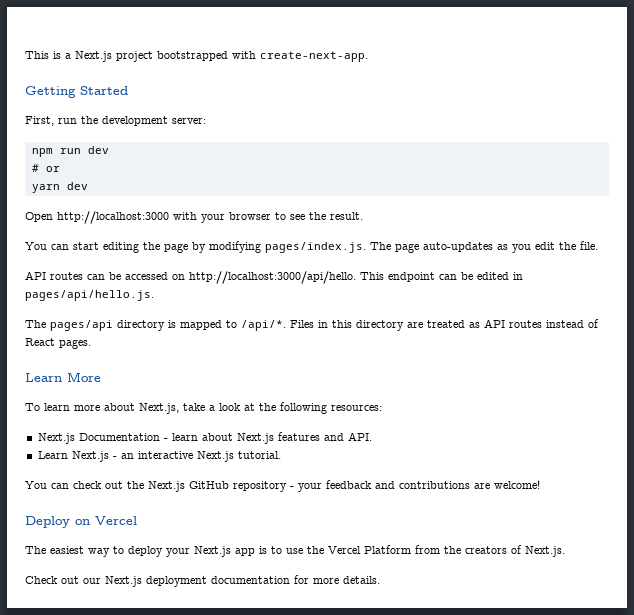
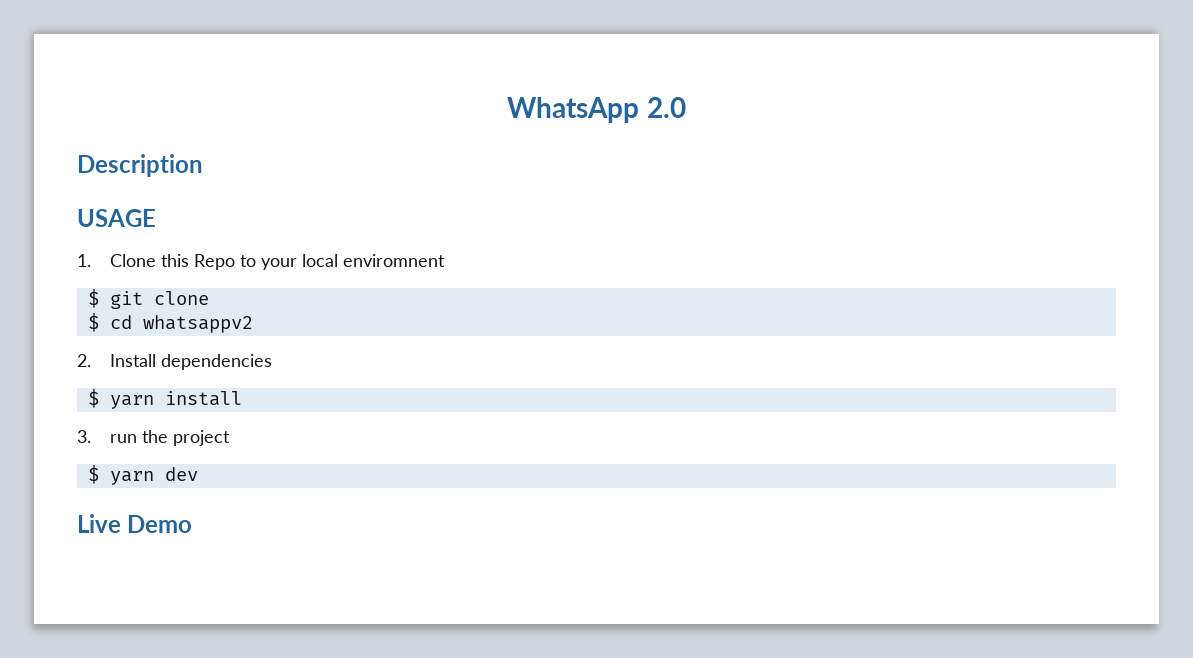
- This is a Next.js project bootstrapped with create-next-app.
- Getting Started
- First, run the development server:
- npm run dev
- # or
- yarn dev
- Open http://localhost:3000 with your browser to see the result.
- You can start editing the page by modifying pages/index.js. The page auto-updates as you edit the file.
- API routes can be accessed on http://localhost:3000/api/hello. This endpoint can be edited in pages/api/hello.js.
- The pages/api directory is mapped to /api/*. Files in this directory are treated as API routes instead of React pages.
- Learn More
- To learn more about Next.js, take a look at the following resources:
- Next.js Documentation - learn about Next.js features and API.
- Learn Next.js - an interactive Next.js tutorial.
- You can check out the Next.js GitHub repository - your feedback and contributions are welcome!
- Deploy on Vercel
- The easiest way to deploy your Next.js app is to use the Vercel Platform from the creators of Next.js.
- Check out our Next.js deployment documentation for more details.
+ WhatsApp 2.0
+ Description
+ USAGE
+ 1. Clone this Repo to your local enviromnent
+ $ git clone
+ $ cd whatsappv2
+ 2. Install dependencies
+ $ yarn install
+ 3. run the project
+ $ yarn dev
+ Live Demo

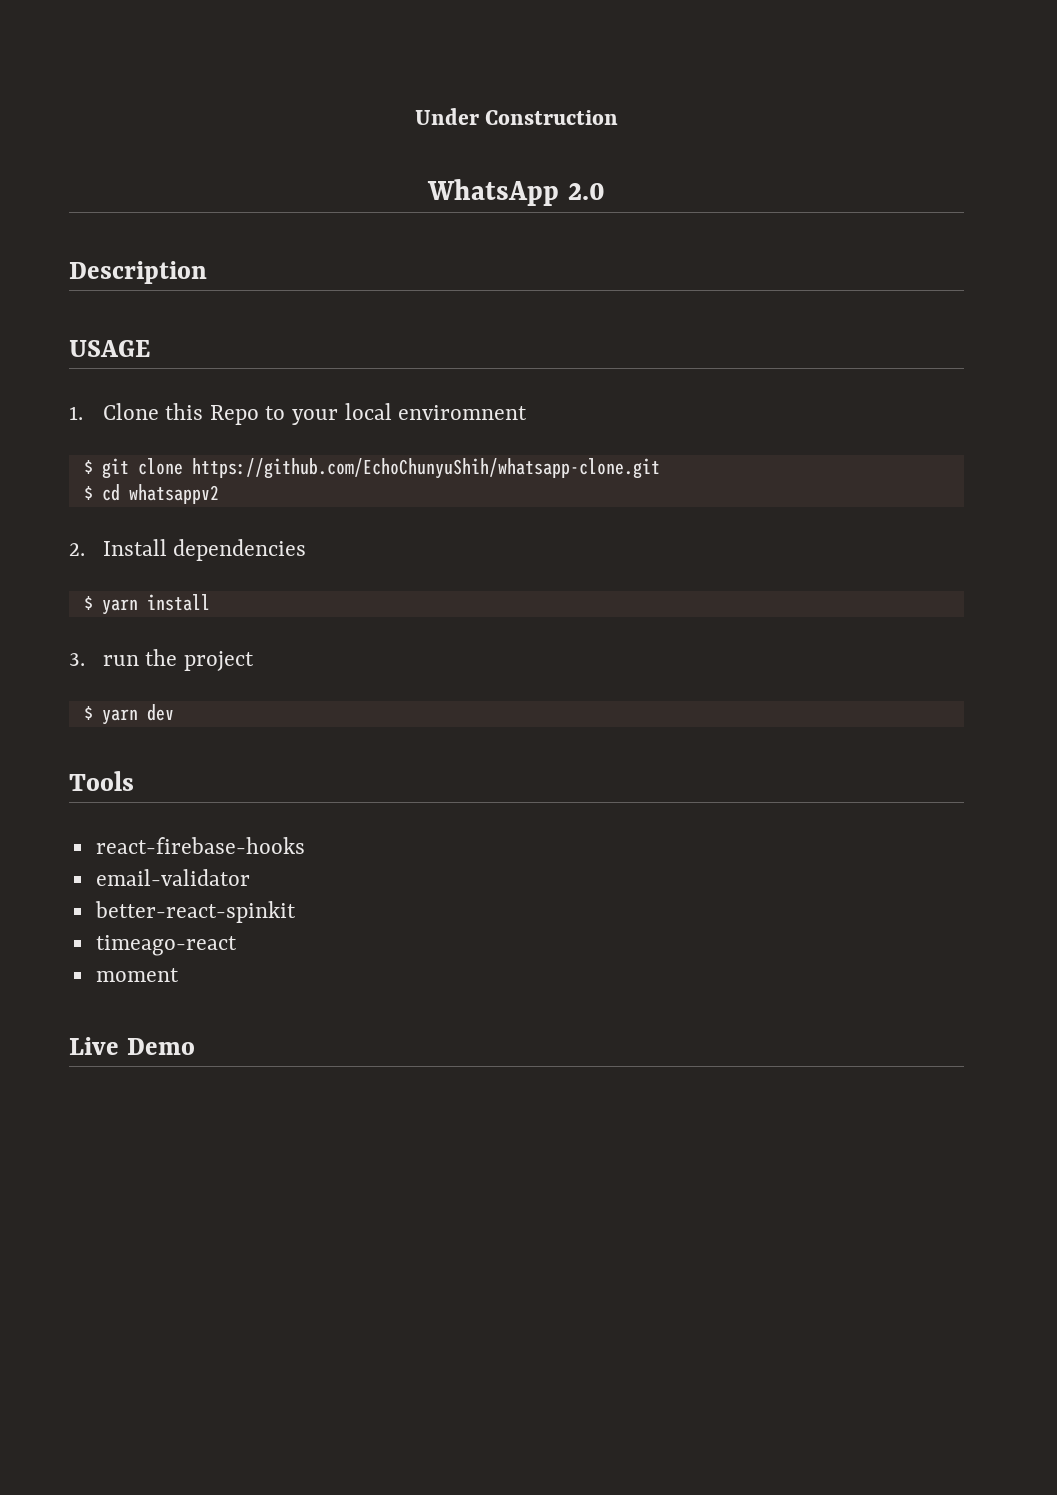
+ Under Construction
- $ git clone
+ $ git clone https://github.com/EchoChunyuShih/whatsapp-clone.git
+ Tools
+ react-firebase-hooks
+ email-validator
+ better-react-spinkit
+ timeago-react
+ moment

